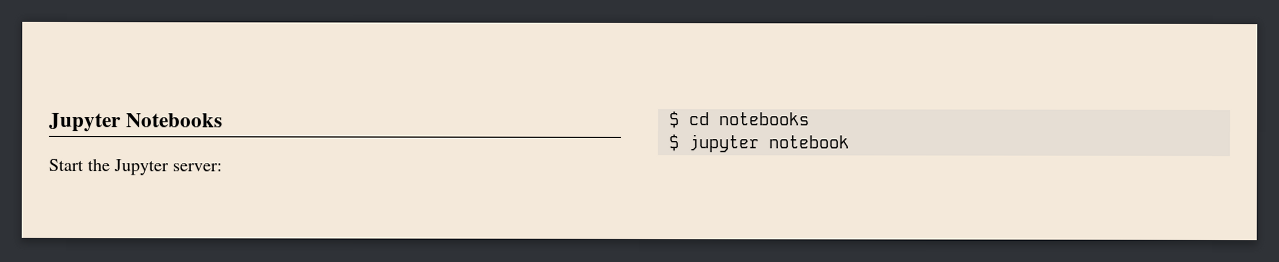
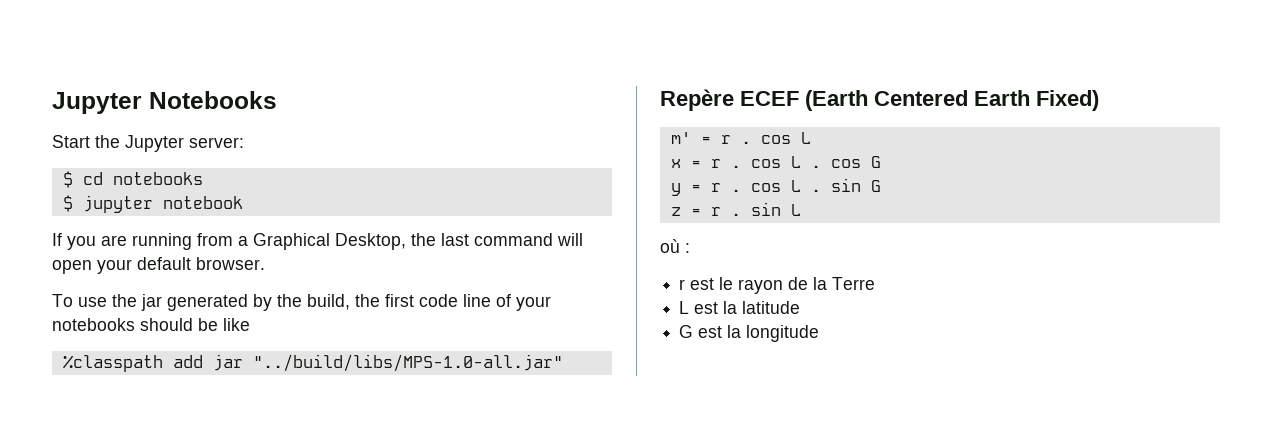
+ If you are running from a Graphical Desktop, the last command will open your default browser.
+ To use the jar generated by the build, the first code line of your notebooks should be like
+ %classpath add jar "../build/libs/MPS-1.0-all.jar"
+ Repère ECEF (Earth Centered Earth Fixed)
+ m' = r . cos L
+ x = r . cos L . cos G
+ y = r . cos L . sin G
+ z = r . sin L
+ où :
+ r est le rayon de la Terre
+ L est la latitude
+ G est la longitude

